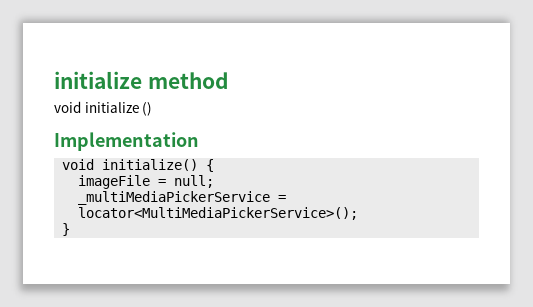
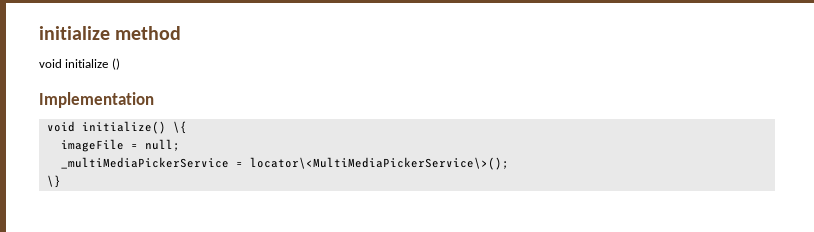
- void initialize() {
+ void initialize() \{
- _multiMediaPickerService = locator<MultiMediaPickerService>();
- }
+ _multiMediaPickerService = locator\<MultiMediaPickerService\>();
+ \}

